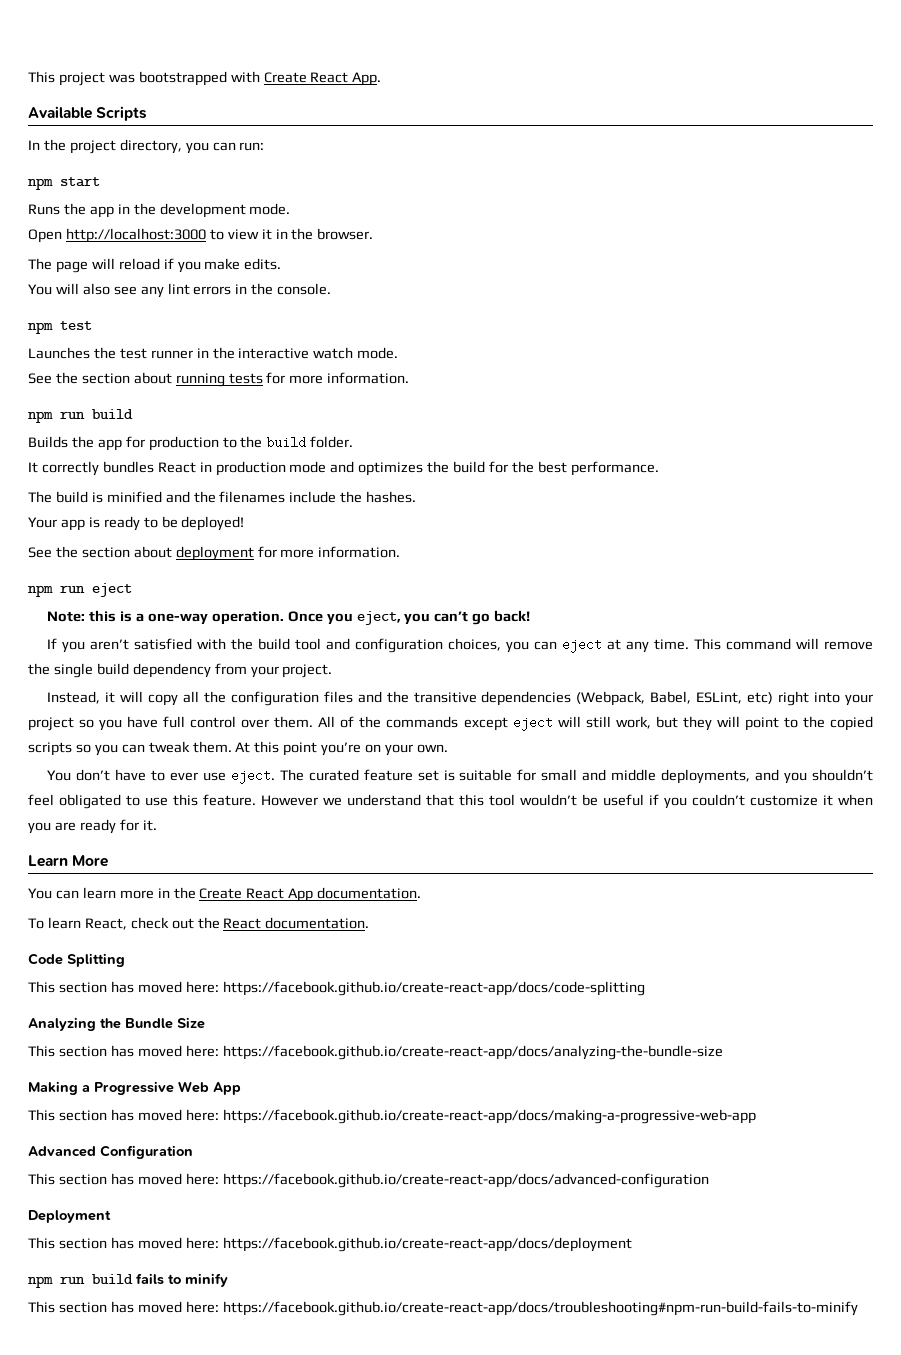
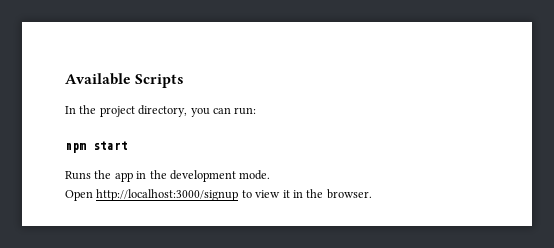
- This project was bootstrapped with Create React App.
- Open http://localhost:3000 to view it in the browser.
+ Open http://localhost:3000/signup to view it in the browser.
- The page will reload if you make edits.
- You will also see any lint errors in the console.
- npm test
- Launches the test runner in the interactive watch mode.
- See the section about running tests for more information.
- npm run build
- Builds the app for production to the build folder.
- It correctly bundles React in production mode and optimizes the build for the best performance.
- The build is minified and the filenames include the hashes.
- Your app is ready to be deployed!
- See the section about deployment for more information.
- npm run eject
- Note: this is a one-way operation. Once you eject, you can’t go back!
- If you aren’t satisfied with the build tool and configuration choices, you can eject at any time. This command will remove the single build dependency from your project.
- Instead, it will copy all the configuration files and the transitive dependencies (Webpack, Babel, ESLint, etc) right into your project so you have full control over them. All of the commands except eject will still work, but they will point to the copied scripts so you can tweak them. At this point you’re on your own.
- You don’t have to ever use eject. The curated feature set is suitable for small and middle deployments, and you shouldn’t feel obligated to use this feature. However we understand that this tool wouldn’t be useful if you couldn’t customize it when you are ready for it.
- Learn More
- You can learn more in the Create React App documentation.
- To learn React, check out the React documentation.
- Code Splitting
- This section has moved here: https://facebook.github.io/create-react-app/docs/code-splitting
- Analyzing the Bundle Size
- This section has moved here: https://facebook.github.io/create-react-app/docs/analyzing-the-bundle-size
- Making a Progressive Web App
- This section has moved here: https://facebook.github.io/create-react-app/docs/making-a-progressive-web-app
- Advanced Configuration
- This section has moved here: https://facebook.github.io/create-react-app/docs/advanced-configuration
- Deployment
- This section has moved here: https://facebook.github.io/create-react-app/docs/deployment
- npm run build fails to minify
- This section has moved here: https://facebook.github.io/create-react-app/docs/troubleshooting#npm-run-build-fails-to-minify

